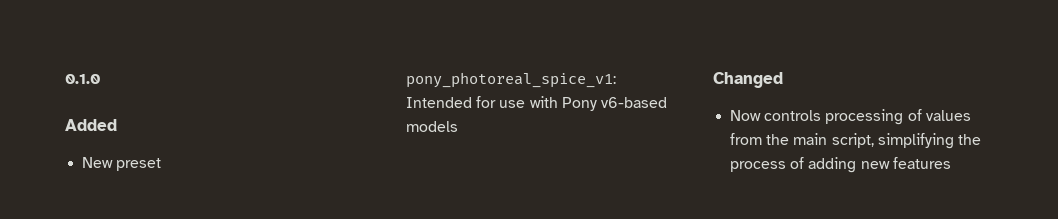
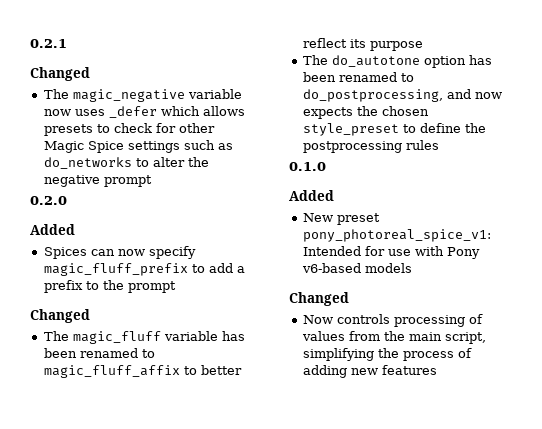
+ 0.2.1
+ Changed
+ The magic_negative variable now uses _defer which allows presets to check for other Magic Spice settings such as do_networks to alter the negative prompt
+ 0.2.0
+ Added
+ Spices can now specify magic_fluff_prefix to add a prefix to the prompt
+ Changed
+ The magic_fluff variable has been renamed to magic_fluff_affix to better reflect its purpose
+ The do_autotone option has been renamed to do_postprocessing, and now expects the chosen style_preset to define the postprocessing rules

